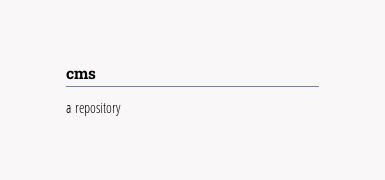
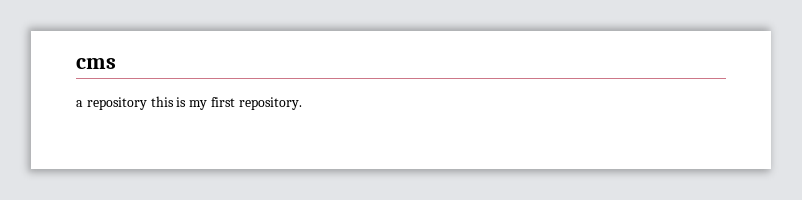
- a repository
+ a repository this is my first repository.

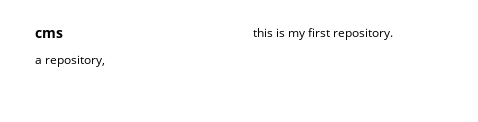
- a repository this is my first repository.
+ a repository,
+ this is my first repository.

